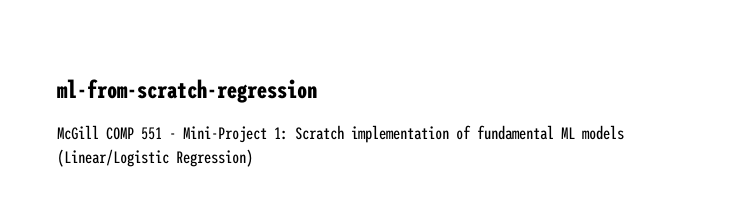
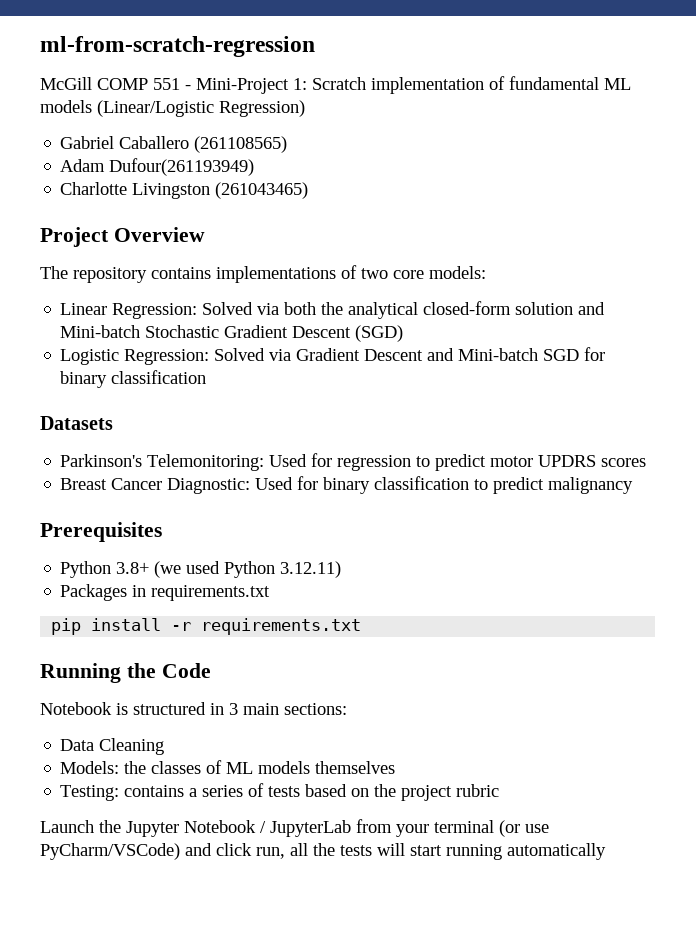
+ Gabriel Caballero (261108565)
+ Adam Dufour(261193949)
+ Charlotte Livingston (261043465)
+ Project Overview
+ The repository contains implementations of two core models:
+ Linear Regression: Solved via both the analytical closed-form solution and Mini-batch Stochastic Gradient Descent (SGD)
+ Logistic Regression: Solved via Gradient Descent and Mini-batch SGD for binary classification
+ Datasets
+ Parkinson's Telemonitoring: Used for regression to predict motor UPDRS scores
+ Breast Cancer Diagnostic: Used for binary classification to predict malignancy
+ Prerequisites
+ Python 3.8+ (we used Python 3.12.11)
+ Packages in requirements.txt
+ pip install -r requirements.txt
+ Running the Code
+ Notebook is structured in 3 main sections:
+ Data Cleaning
+ Models: the classes of ML models themselves
+ Testing: contains a series of tests based on the project rubric
+ Launch the Jupyter Notebook / JupyterLab from your terminal (or use PyCharm/VSCode) and click run, all the tests will start running automatically

